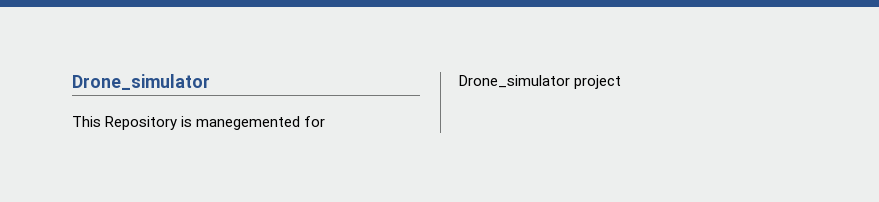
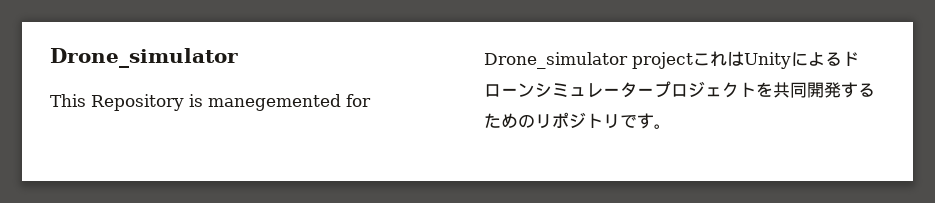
- This Repository is manegemented for Drone_simulator project
+ This Repository is manegemented for Drone_simulator projectこれはUnityによるドローンシミュレータープロジェクトを共同開発するためのリポジトリです。

